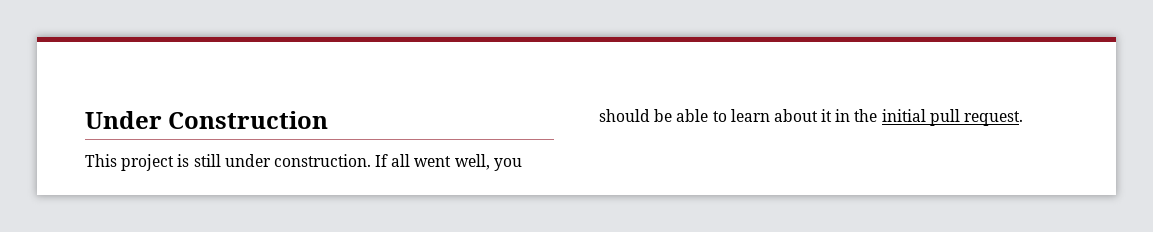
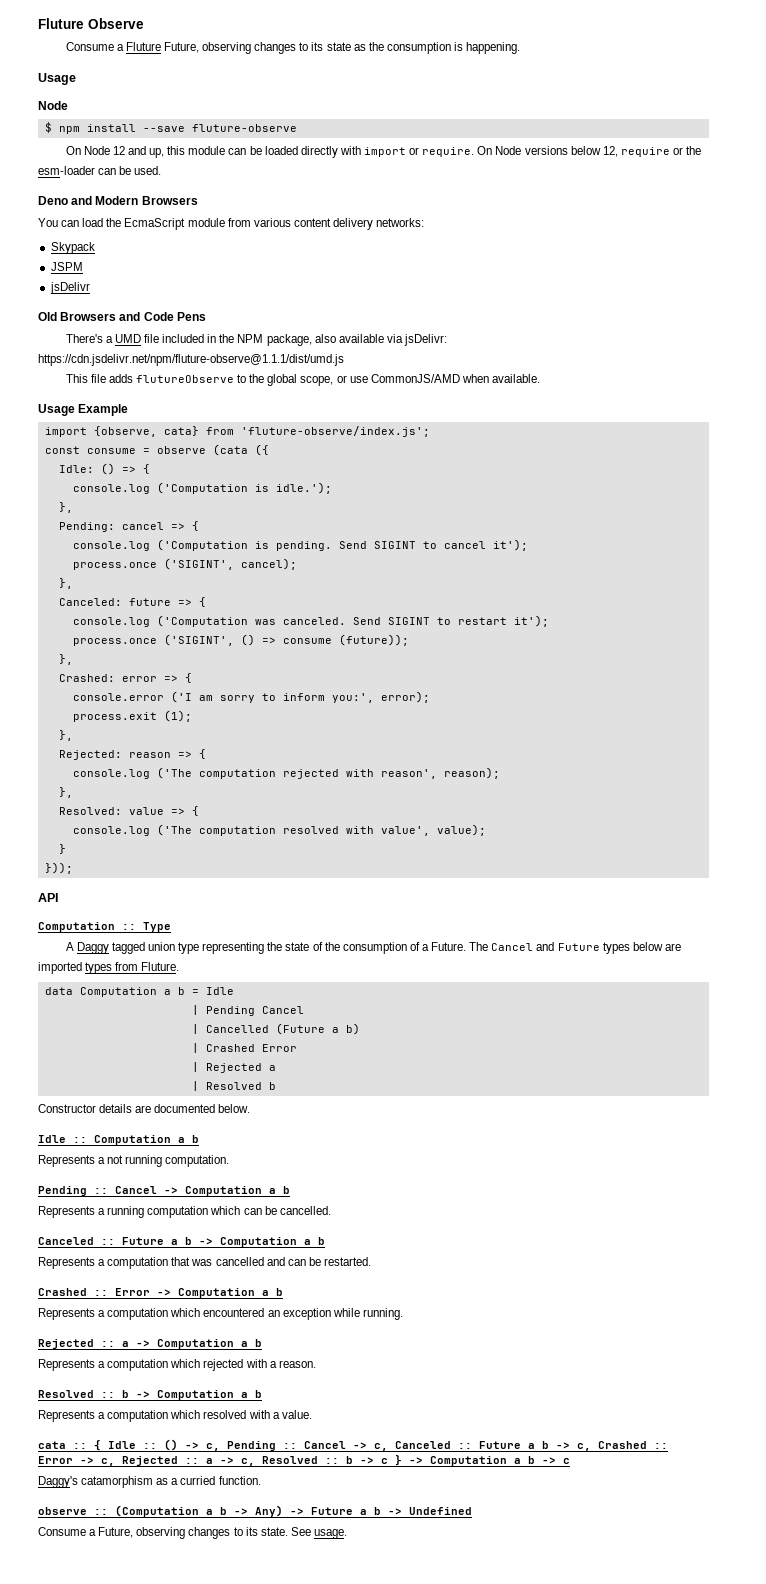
- Under Construction
- This project is still under construction. If all went well, you should be able to learn about it in the initial pull request.
+ Fluture Observe
+ Consume a Fluture Future, observing changes to its state as the consumption is happening.
+ Usage
+ Node
+ $ npm install --save fluture-observe
+ On Node 12 and up, this module can be loaded directly with import or require. On Node versions below 12, require or the esm-loader can be used.
+ Deno and Modern Browsers
+ You can load the EcmaScript module from various content delivery networks:
+ Skypack
+ JSPM
+ jsDelivr
+ Old Browsers and Code Pens
+ There's a UMD file included in the NPM package, also available via jsDelivr: https://cdn.jsdelivr.net/npm/fluture-observe@1.1.1/dist/umd.js
+ This file adds flutureObserve to the global scope, or use CommonJS/AMD when available.
+ Usage Example
+ import {observe, cata} from 'fluture-observe/index.js';
+ const consume = observe (cata ({
+ Idle: () => {
+ console.log ('Computation is idle.');
+ },
+ Pending: cancel => {
+ console.log ('Computation is pending. Send SIGINT to cancel it');
+ process.once ('SIGINT', cancel);
+ },
+ Canceled: future => {
+ console.log ('Computation was canceled. Send SIGINT to restart it');
+ process.once ('SIGINT', () => consume (future));
+ },
+ Crashed: error => {
+ console.error ('I am sorry to inform you:', error);
+ process.exit (1);
+ },
+ Rejected: reason => {
+ console.log ('The computation rejected with reason', reason);
+ },
+ Resolved: value => {
+ console.log ('The computation resolved with value', value);
+ }
+ }));
+ API
+ Computation :: Type
+ A Daggy tagged union type representing the state of the consumption of a Future. The Cancel and Future types below are imported types from Fluture.
+ data Computation a b = Idle
+ | Pending Cancel
+ | Cancelled (Future a b)
+ | Crashed Error
+ | Rejected a
+ | Resolved b
+ Constructor details are documented below.
+ Idle :: Computation a b
+ Represents a not running computation.
+ Pending :: Cancel -> Computation a b
+ Represents a running computation which can be cancelled.
+ Canceled :: Future a b -> Computation a b
+ Represents a computation that was cancelled and can be restarted.
+ Crashed :: Error -> Computation a b
+ Represents a computation which encountered an exception while running.
+ Rejected :: a -> Computation a b
+ Represents a computation which rejected with a reason.
+ Resolved :: b -> Computation a b
+ Represents a computation which resolved with a value.
+ cata :: { Idle :: () -> c, Pending :: Cancel -> c, Canceled :: Future a b -> c, Crashed :: Error -> c, Rejected :: a -> c, Resolved :: b -> c } -> Computation a b -> c
+ Daggy's catamorphism as a curried function.
+ observe :: (Computation a b -> Any) -> Future a b -> Undefined
+ Consume a Future, observing changes to its state. See usage.

